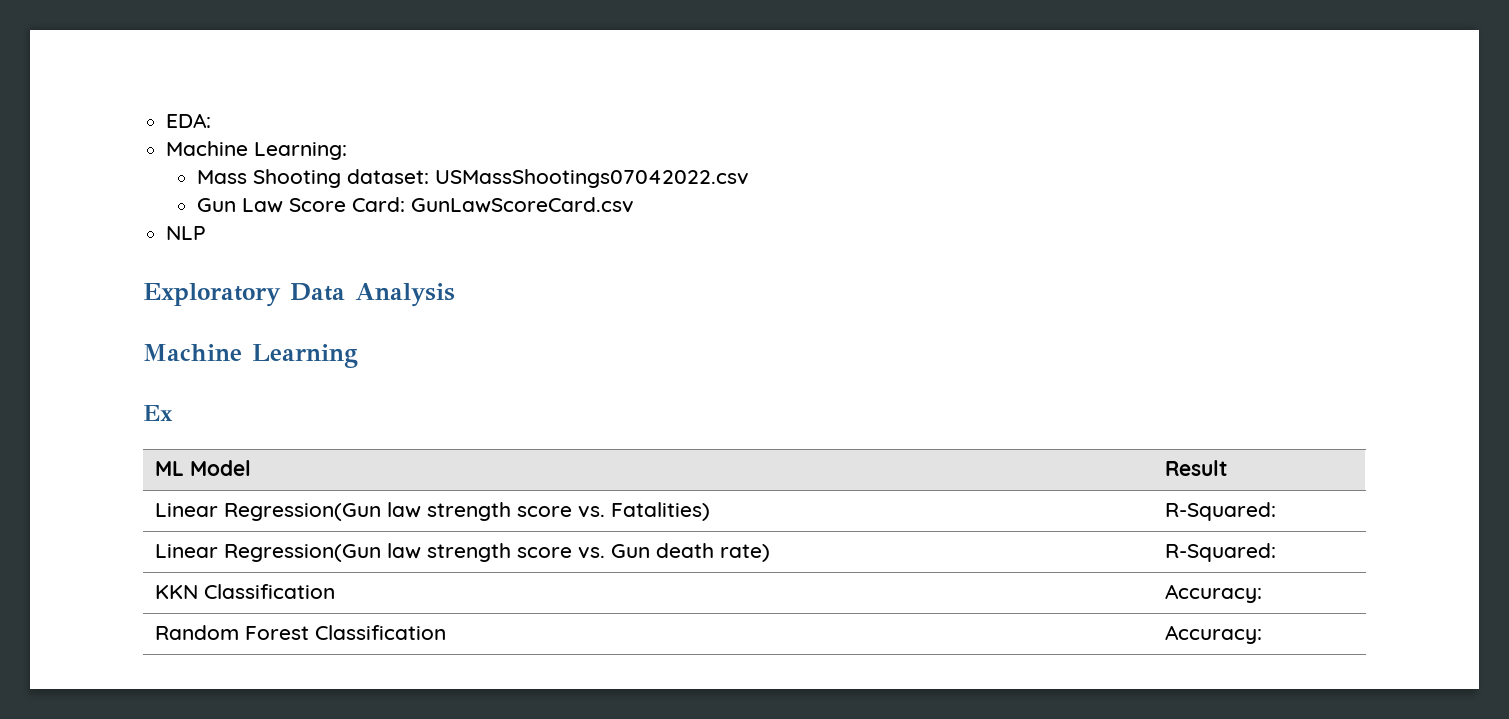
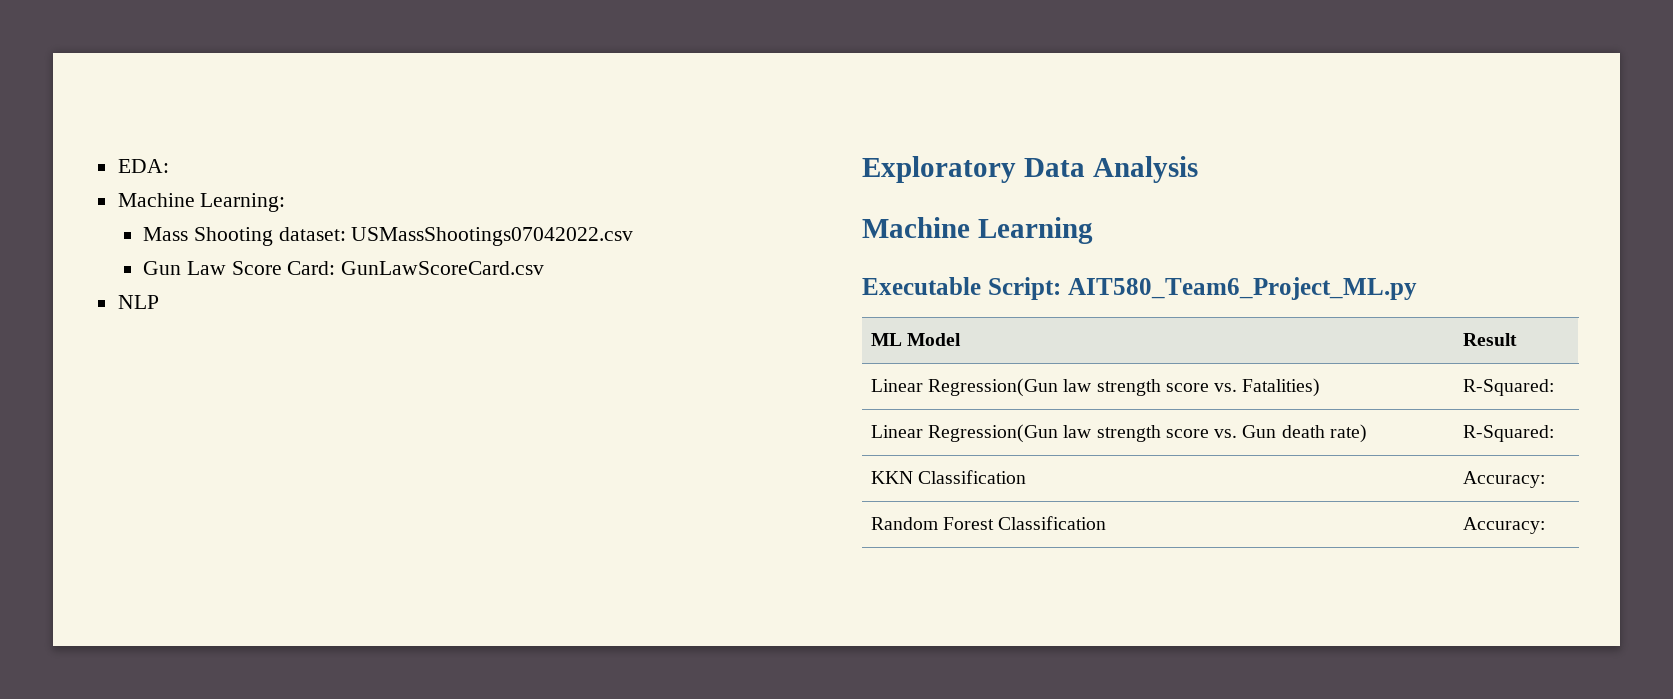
- Ex
+ Executable Script: AIT580_Team6_Project_ML.py

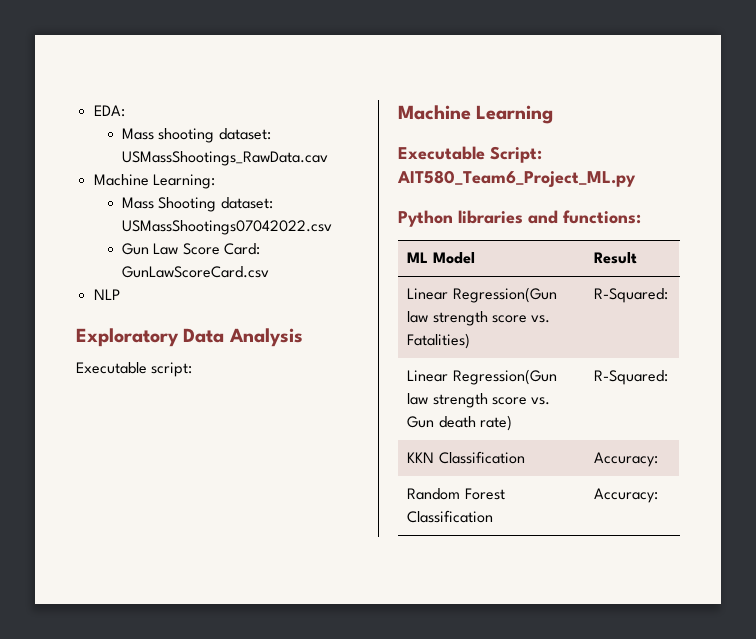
+ Mass shooting dataset: USMassShootings_RawData.cav
+ Executable script:
+ Python libraries and functions:

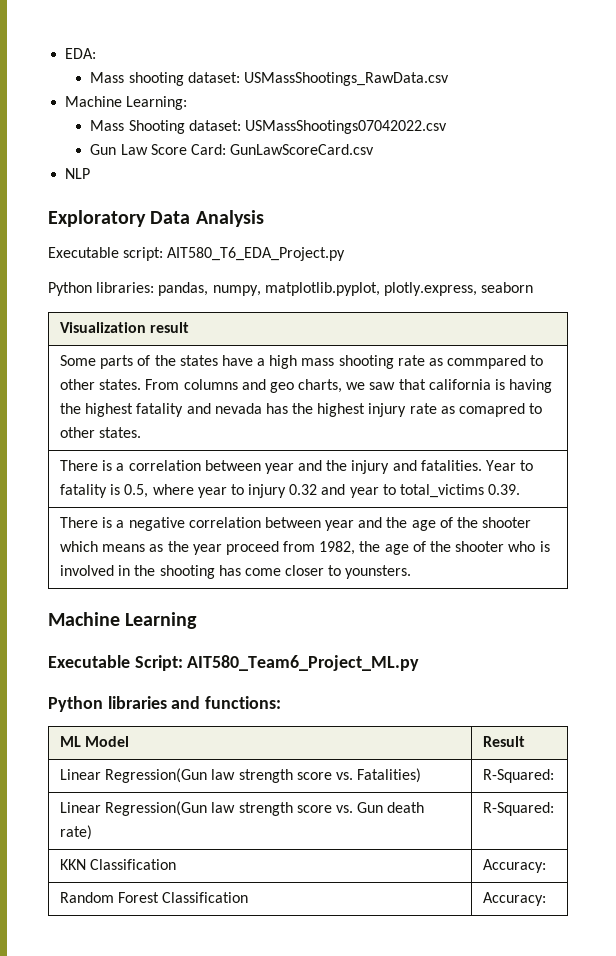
- Mass shooting dataset: USMassShootings_RawData.cav
+ Mass shooting dataset: USMassShootings_RawData.csv
- Executable script:
+ Executable script: AIT580_T6_EDA_Project.py
+ Python libraries: pandas, numpy, matplotlib.pyplot, plotly.express, seaborn
+ Visualization result
+ Some parts of the states have a high mass shooting rate as commpared to other states. From columns and geo charts, we saw that california is having the highest fatality and nevada has the highest injury rate as comapred to other states.
+ There is a correlation between year and the injury and fatalities. Year to fatality is 0.5, where year to injury 0.32 and year to total_victims 0.39.
+ There is a negative correlation between year and the age of the shooter which means as the year proceed from 1982, the age of the shooter who is involved in the shooting has come closer to younsters.

